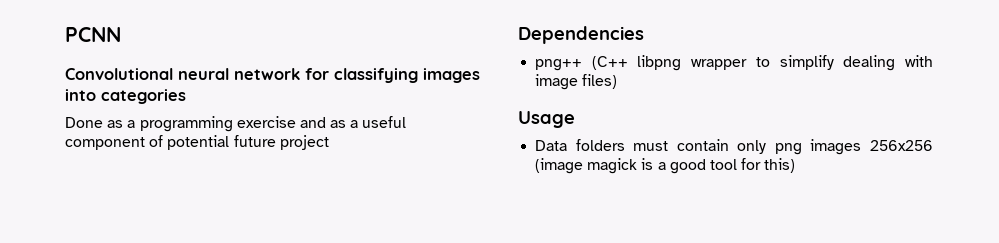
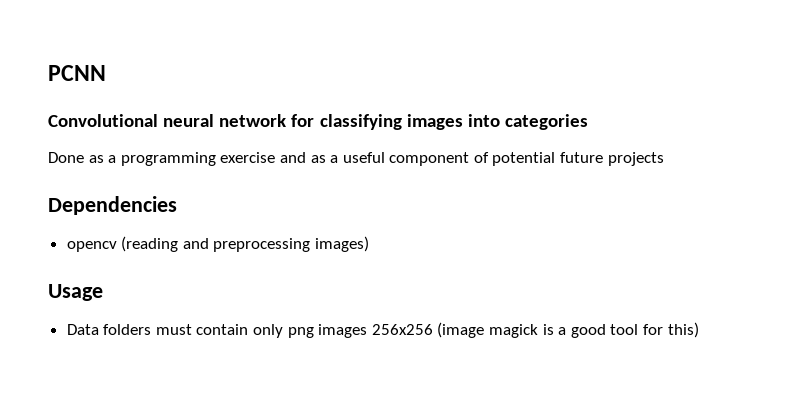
- Done as a programming exercise and as a useful component of potential future project
+ Done as a programming exercise and as a useful component of potential future projects
- png++ (C++ libpng wrapper to simplify dealing with image files)
+ opencv (reading and preprocessing images)

